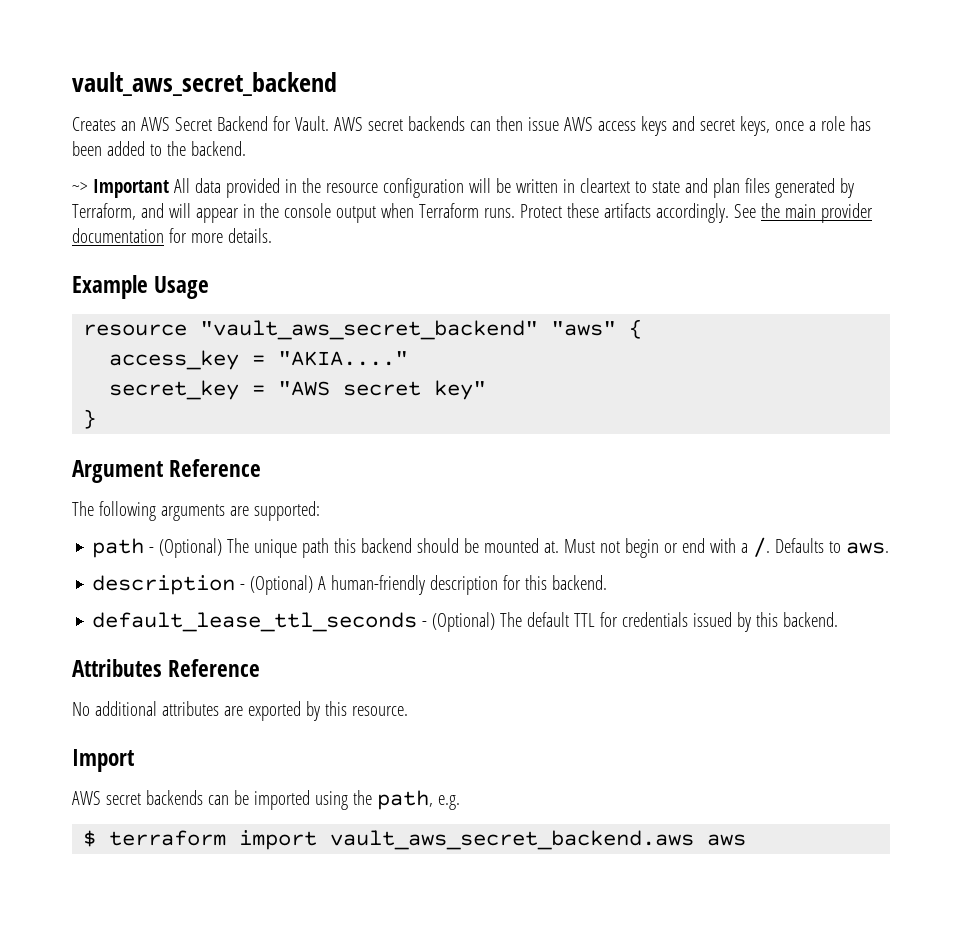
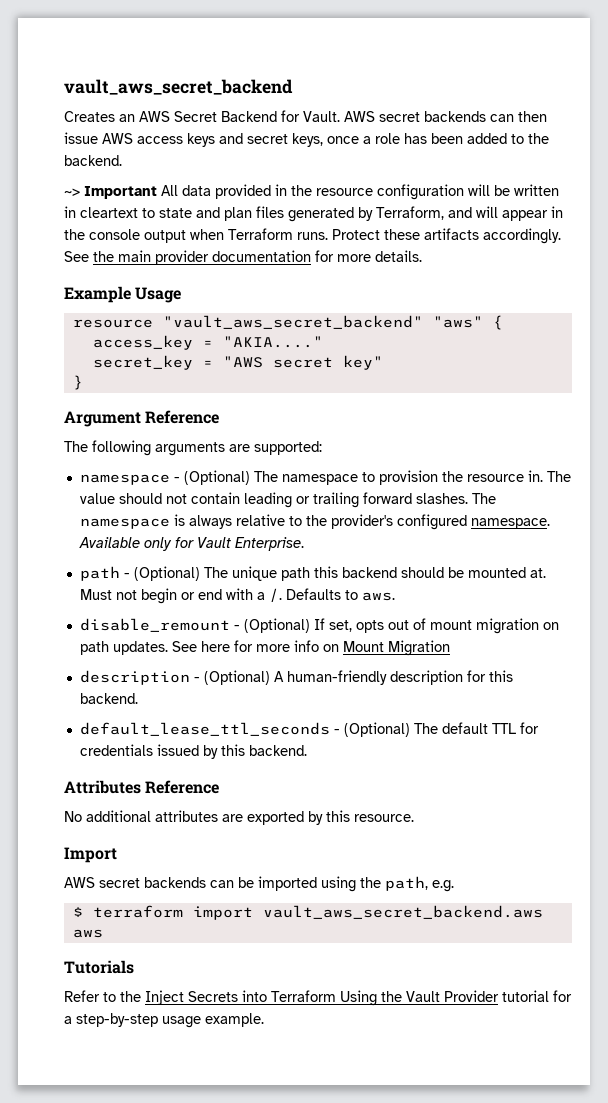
+ namespace - (Optional) The namespace to provision the resource in. The value should not contain leading or trailing forward slashes. The namespace is always relative to the provider's configured namespace. Available only for Vault Enterprise.
+ disable_remount - (Optional) If set, opts out of mount migration on path updates. See here for more info on Mount Migration
+ Tutorials
+ Refer to the Inject Secrets into Terraform Using the Vault Provider tutorial for a step-by-step usage example.

